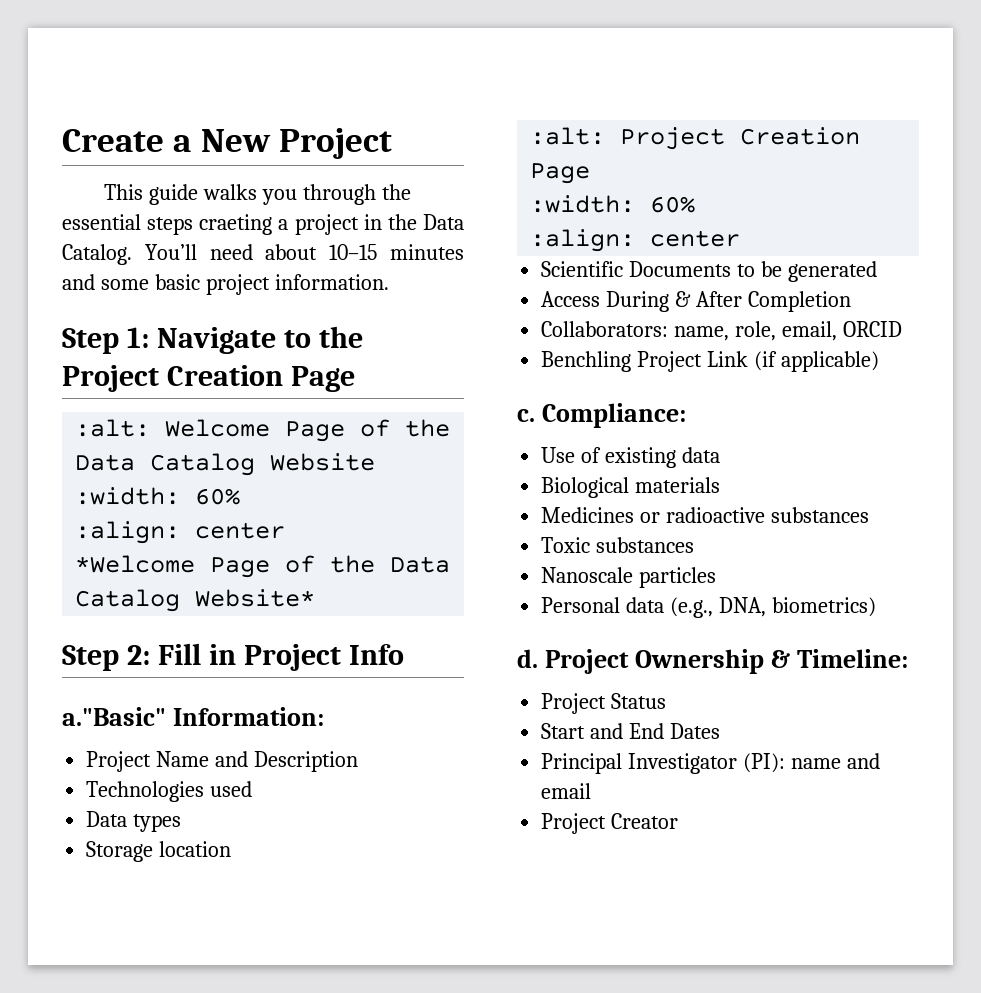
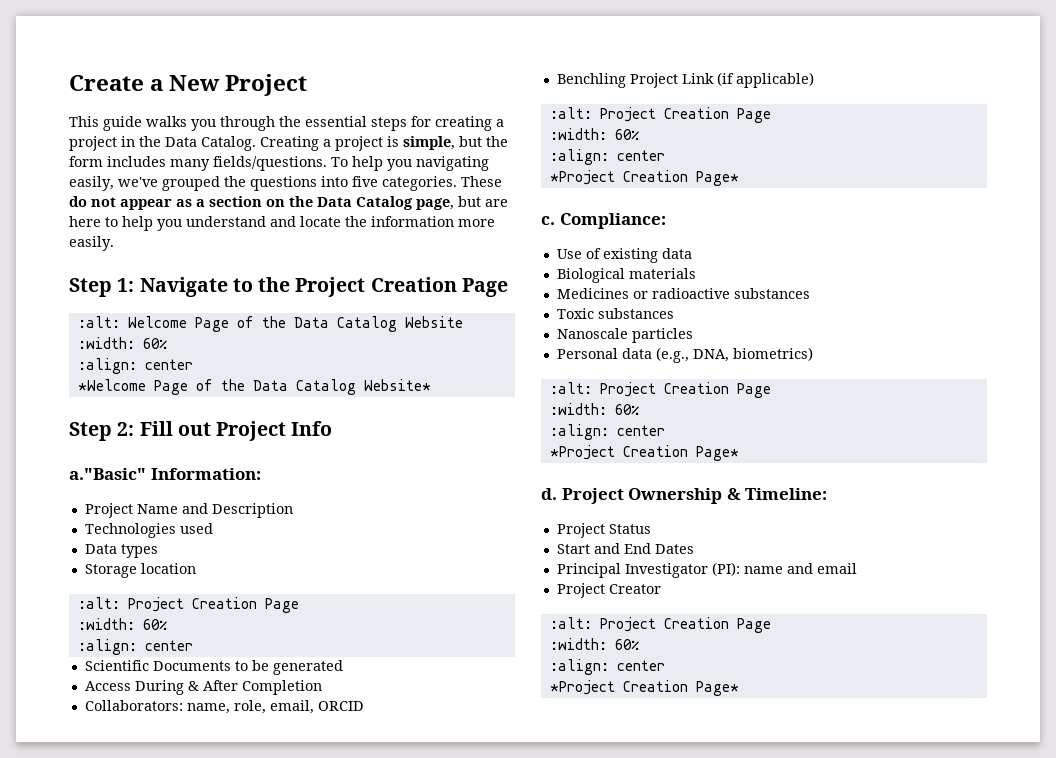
- This guide walks you through the essential steps craeting a project in the Data Catalog.
+ This guide walks you through the essential steps for creating a project in the Data Catalog.
- You’ll need about 10–15 minutes and some basic project information.
+ Creating a project is simple, but the form includes many fields/questions. To help you navigating easily, we've grouped the questions into five categories. These do not appear as a section on the Data Catalog page, but are here to help you understand and locate the information more easily.
- Step 2: Fill in Project Info
+ Step 2: Fill out Project Info
  Benchling Project Link (if applicable)
+ :alt: Project Creation Page
+ :width: 60%
+ :align: center
+ *Project Creation Page*
  Personal data (e.g., DNA, biometrics)
+ :alt: Project Creation Page
+ :width: 60%
+ :align: center
+ *Project Creation Page*
  Project Creator
+ :alt: Project Creation Page
+ :width: 60%
+ :align: center
+ *Project Creation Page*

